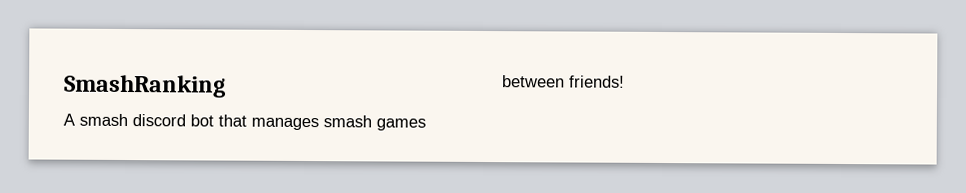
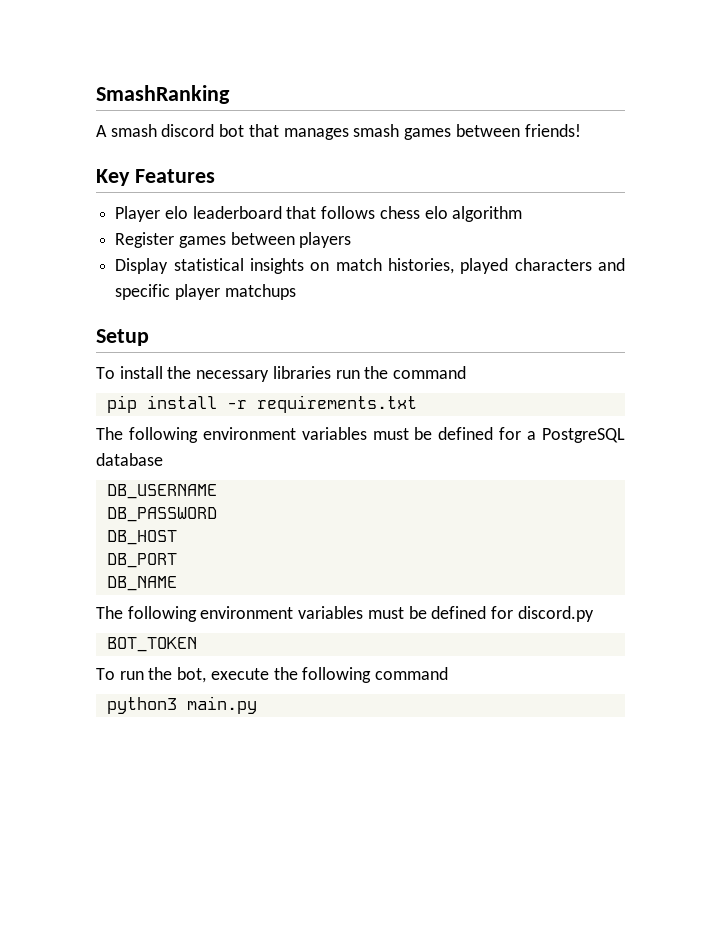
+ Key Features
+ Player elo leaderboard that follows chess elo algorithm
+ Register games between players
+ Display statistical insights on match histories, played characters and specific player matchups
+ Setup
+ To install the necessary libraries run the command
+ pip install -r requirements.txt
+ The following environment variables must be defined for a PostgreSQL database
+ DB_USERNAME
+ DB_PASSWORD
+ DB_HOST
+ DB_PORT
+ DB_NAME
+ The following environment variables must be defined for discord.py
+ BOT_TOKEN
+ To run the bot, execute the following command
+ python3 main.py

